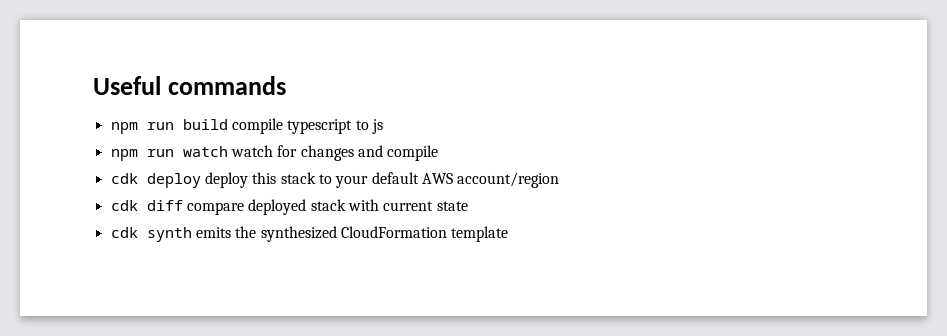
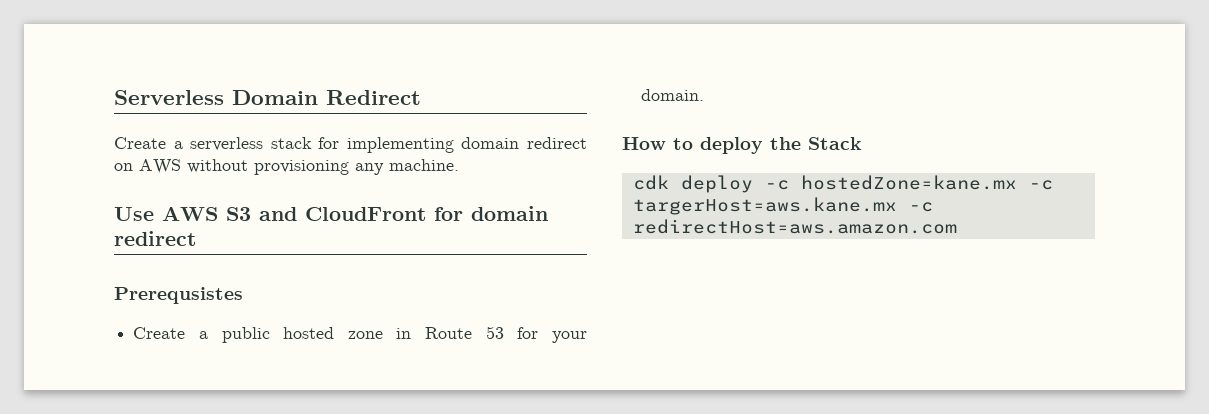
- Useful commands
- npm run build compile typescript to js
- npm run watch watch for changes and compile
- cdk deploy deploy this stack to your default AWS account/region
- cdk diff compare deployed stack with current state
- cdk synth emits the synthesized CloudFormation template
+ Serverless Domain Redirect
+ Create a serverless stack for implementing domain redirect on AWS without provisioning any machine.
+ Use AWS S3 and CloudFront for domain redirect
+ Prerequsistes
+ Create a public hosted zone in Route 53 for your domain.
+ How to deploy the Stack
+ cdk deploy -c hostedZone=kane.mx -c targerHost=aws.kane.mx -c redirectHost=aws.amazon.com

